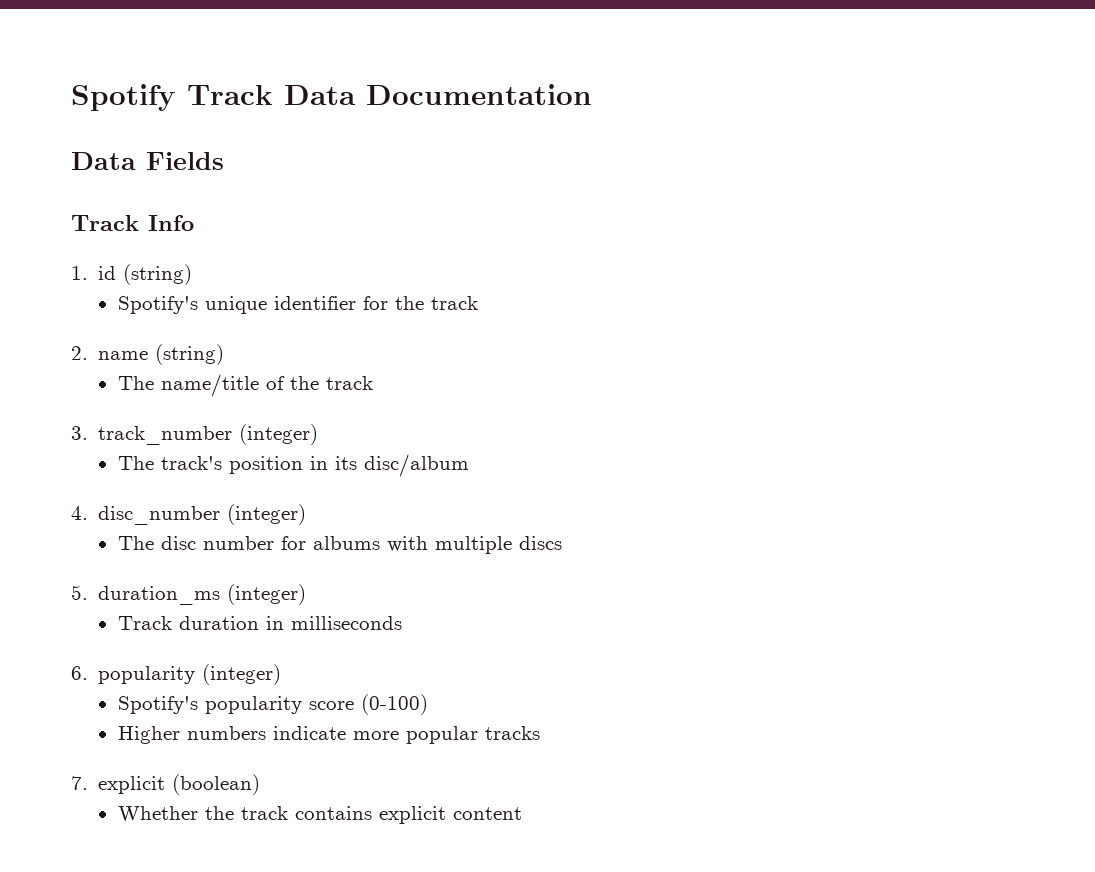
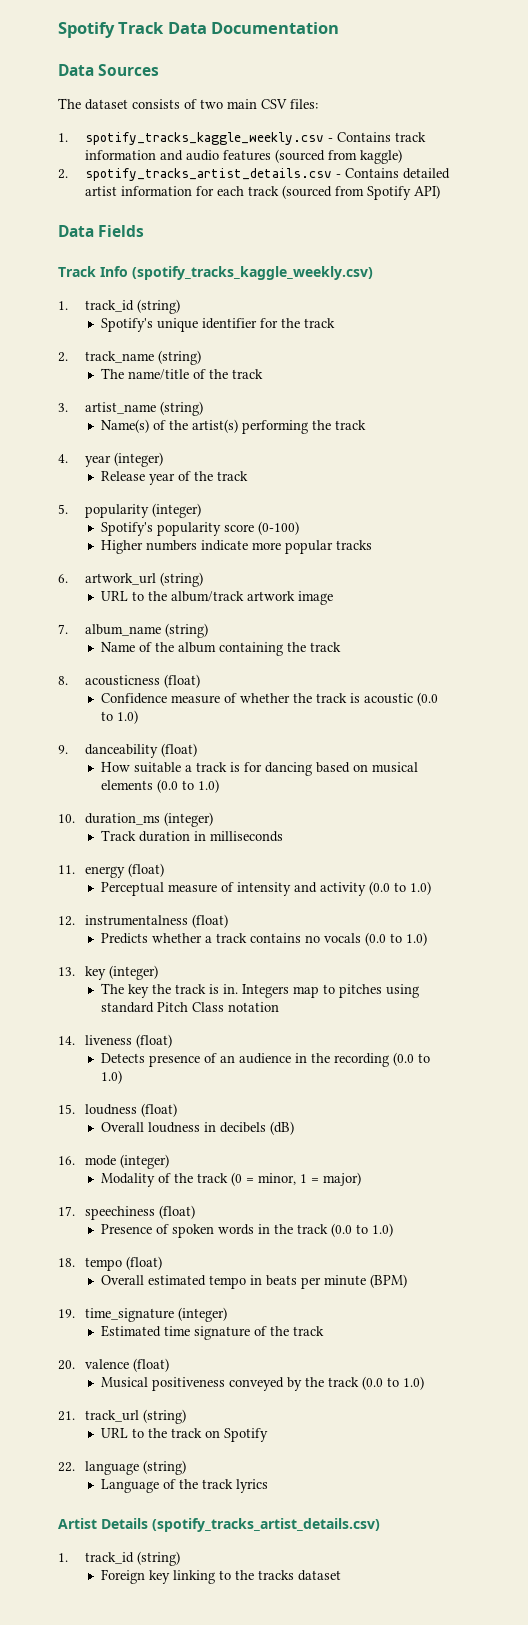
+ Data Sources
+ The dataset consists of two main CSV files:
+ 1. spotify_tracks_kaggle_weekly.csv - Contains track information and audio features (sourced from kaggle)
+ 2. spotify_tracks_artist_details.csv - Contains detailed artist information for each track (sourced from Spotify API)
- Track Info
- 1. id (string)
+ Track Info (spotify_tracks_kaggle_weekly.csv)
+ 1. track_id (string)
- 2. name (string)
+ 2. track_name (string)
- 3. track_number (integer)
- The track's position in its disc/album
- 4. disc_number (integer)
- The disc number for albums with multiple discs
- 5. duration_ms (integer)
- Track duration in milliseconds
- 6. popularity (integer)
+ 3. artist_name (string)
+ Name(s) of the artist(s) performing the track
+ 4. year (integer)
+ Release year of the track
+ 5. popularity (integer)
- 7. explicit (boolean)
- Whether the track contains explicit content
+ 6. artwork_url (string)
+ URL to the album/track artwork image
+ 7. album_name (string)
+ Name of the album containing the track
+ 8. acousticness (float)
+ Confidence measure of whether the track is acoustic (0.0 to 1.0)
+ 9. danceability (float)
+ How suitable a track is for dancing based on musical elements (0.0 to 1.0)
+ 10. duration_ms (integer)
+ Track duration in milliseconds
+ 11. energy (float)
+ Perceptual measure of intensity and activity (0.0 to 1.0)
+ 12. instrumentalness (float)
+ Predicts whether a track contains no vocals (0.0 to 1.0)
+ 13. key (integer)
+ The key the track is in. Integers map to pitches using standard Pitch Class notation
+ 14. liveness (float)
+ Detects presence of an audience in the recording (0.0 to 1.0)
+ 15. loudness (float)
+ Overall loudness in decibels (dB)
+ 16. mode (integer)
+ Modality of the track (0 = minor, 1 = major)
+ 17. speechiness (float)
+ Presence of spoken words in the track (0.0 to 1.0)
+ 18. tempo (float)
+ Overall estimated tempo in beats per minute (BPM)
+ 19. time_signature (integer)
+ Estimated time signature of the track
+ 20. valence (float)
+ Musical positiveness conveyed by the track (0.0 to 1.0)
+ 21. track_url (string)
+ URL to the track on Spotify
+ 22. language (string)
+ Language of the track lyrics
+ Artist Details (spotify_tracks_artist_details.csv)
+ 1. track_id (string)
+ Foreign key linking to the tracks dataset

